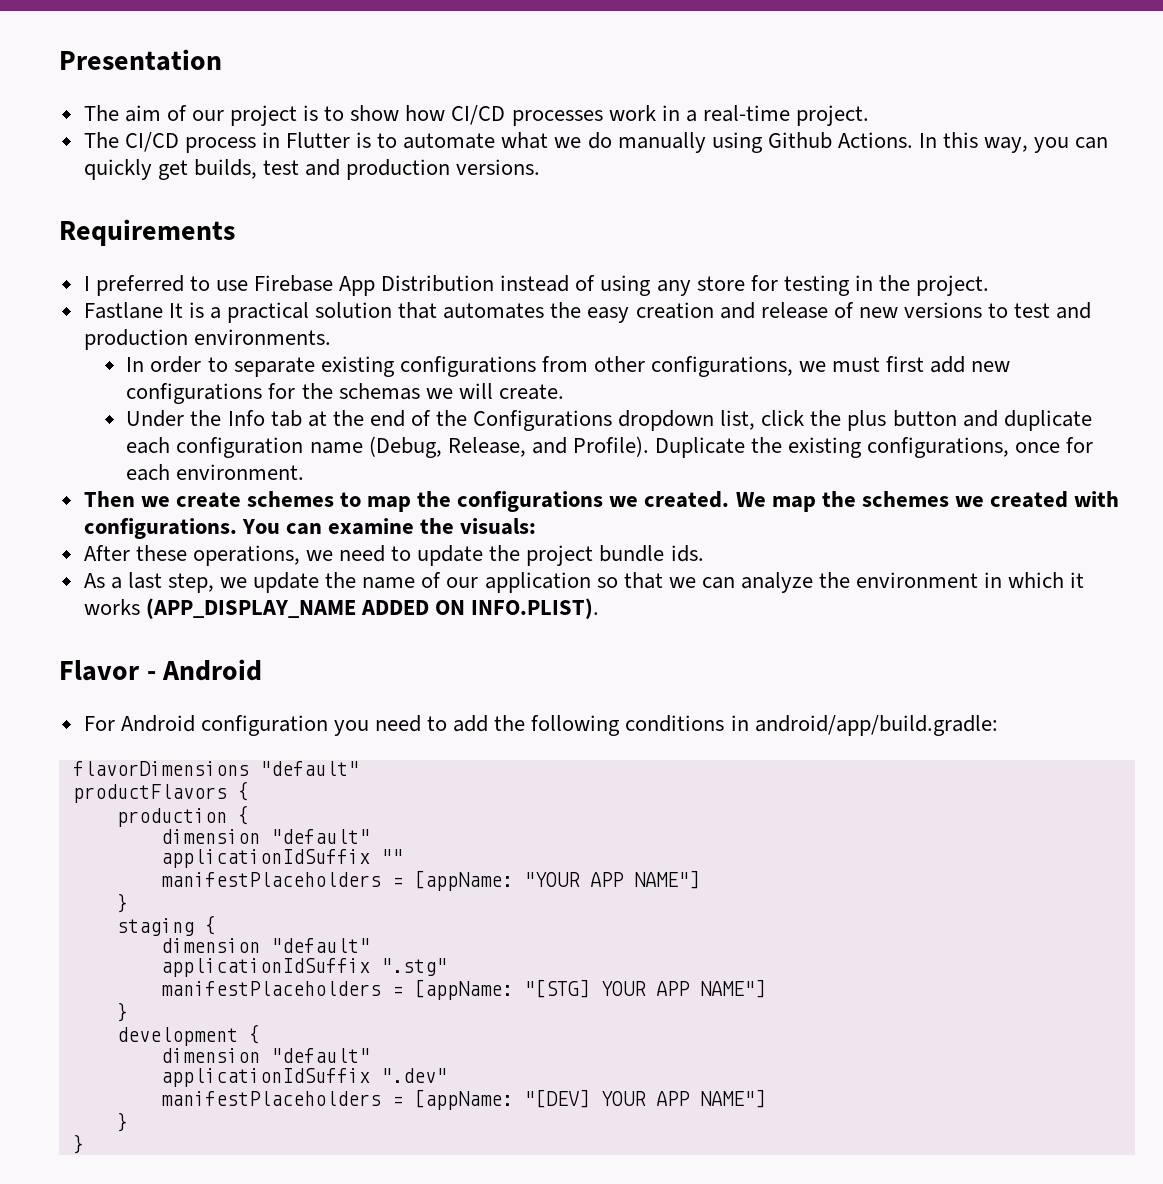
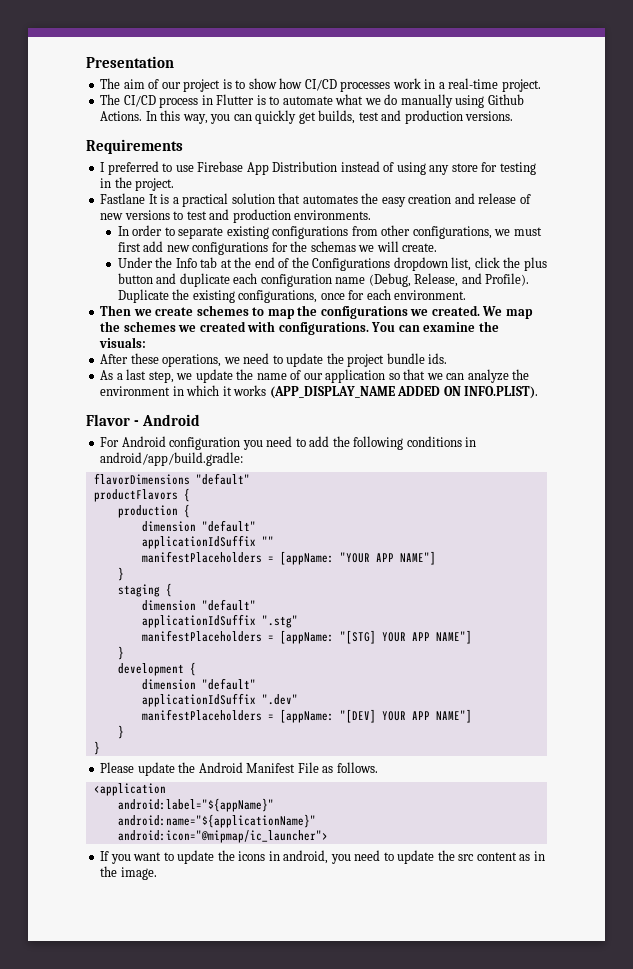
+ Please update the Android Manifest File as follows.
+ <application
+ android:label="${appName}"
+ android:name="${applicationName}"
+ android:icon="@mipmap/ic_launcher">
+ If you want to update the icons in android, you need to update the src content as in the image.

